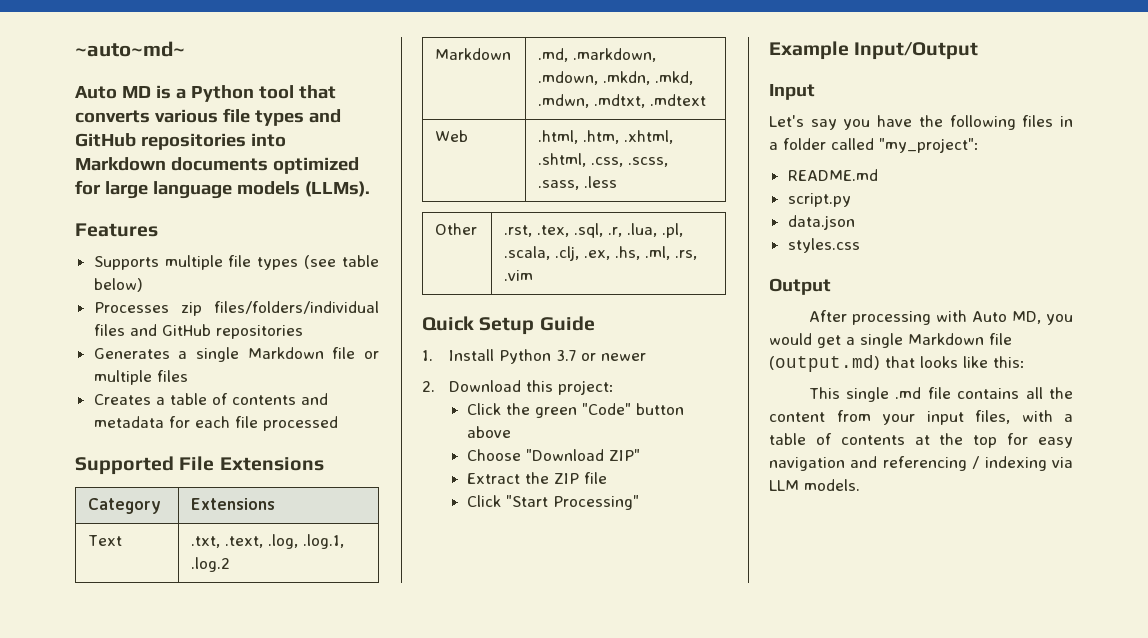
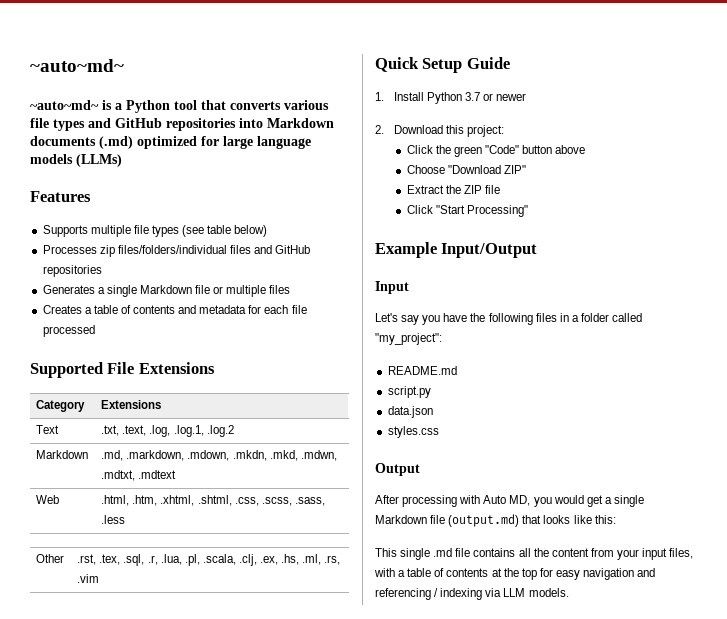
- Auto MD is a Python tool that converts various file types and GitHub repositories into Markdown documents optimized for large language models (LLMs).
+ ~auto~md~ is a Python tool that converts various file types and GitHub repositories into Markdown documents (.md) optimized for large language models (LLMs)

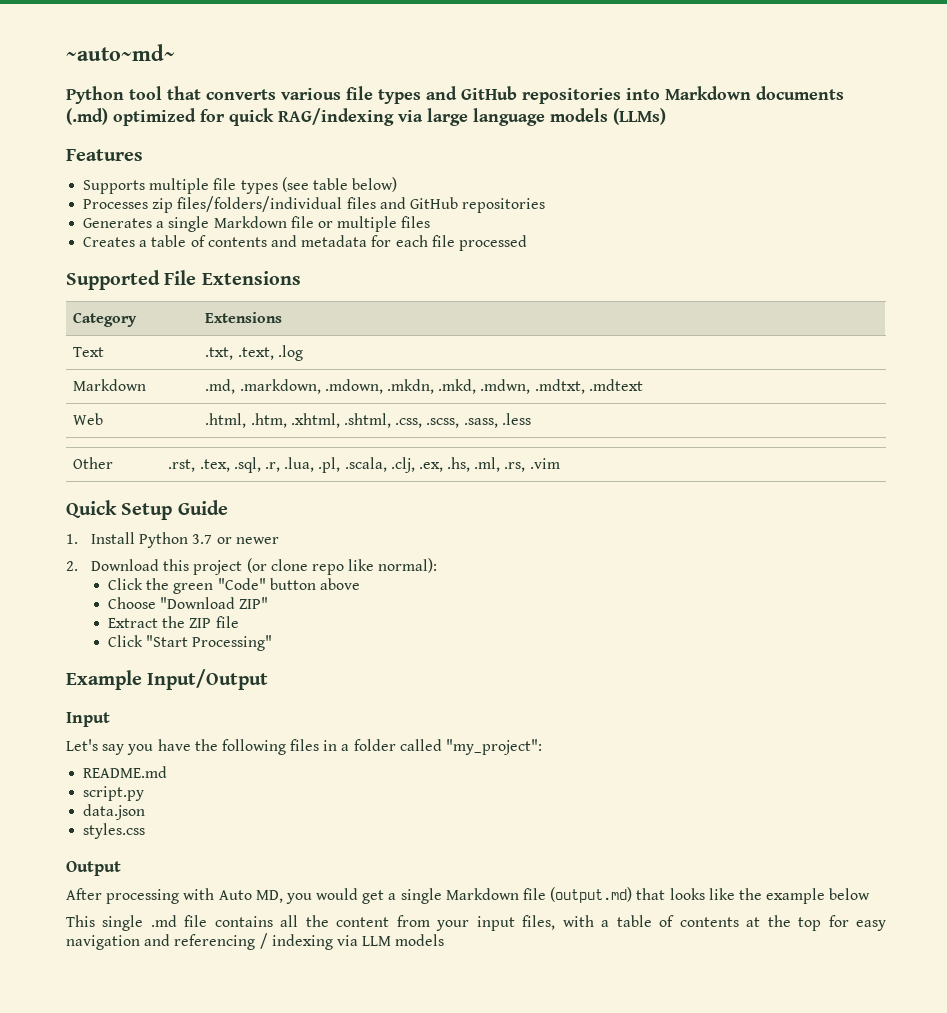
- ~auto~md~ is a Python tool that converts various file types and GitHub repositories into Markdown documents (.md) optimized for large language models (LLMs)
+ Python tool that converts various file types and GitHub repositories into Markdown documents (.md) optimized for quick RAG/indexing via large language models (LLMs)
- Text | .txt, .text, .log, .log.1, .log.2
+ Text | .txt, .text, .log
- 2. Download this project:
+ 2. Download this project (or clone repo like normal):
- After processing with Auto MD, you would get a single Markdown file (output.md) that looks like this:
+ After processing with Auto MD, you would get a single Markdown file (output.md) that looks like the example below
- This single .md file contains all the content from your input files, with a table of contents at the top for easy navigation and referencing / indexing via LLM models.
+ This single .md file contains all the content from your input files, with a table of contents at the top for easy navigation and referencing / indexing via LLM models

